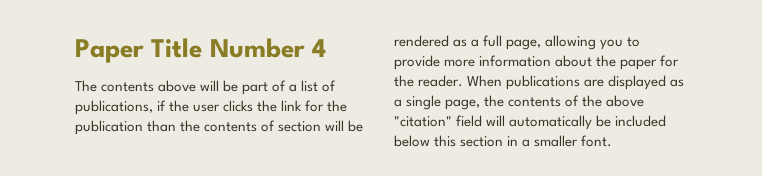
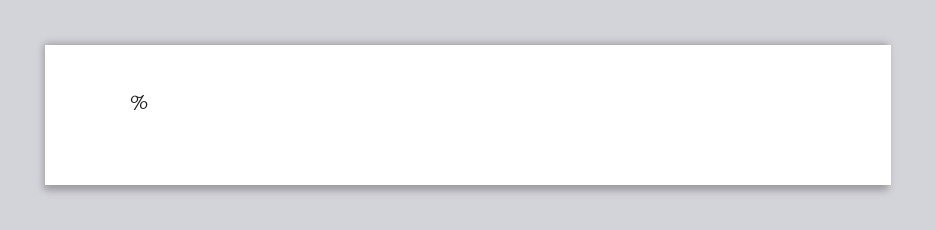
- Paper Title Number 4
- The contents above will be part of a list of publications, if the user clicks the link for the publication than the contents of section will be rendered as a full page, allowing you to provide more information about the paper for the reader. When publications are displayed as a single page, the contents of the above "citation" field will automatically be included below this section in a smaller font.
+ %

